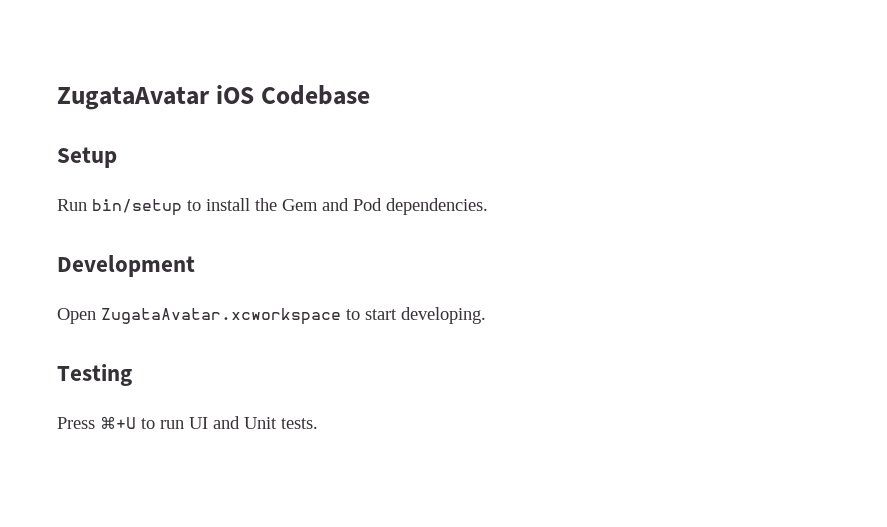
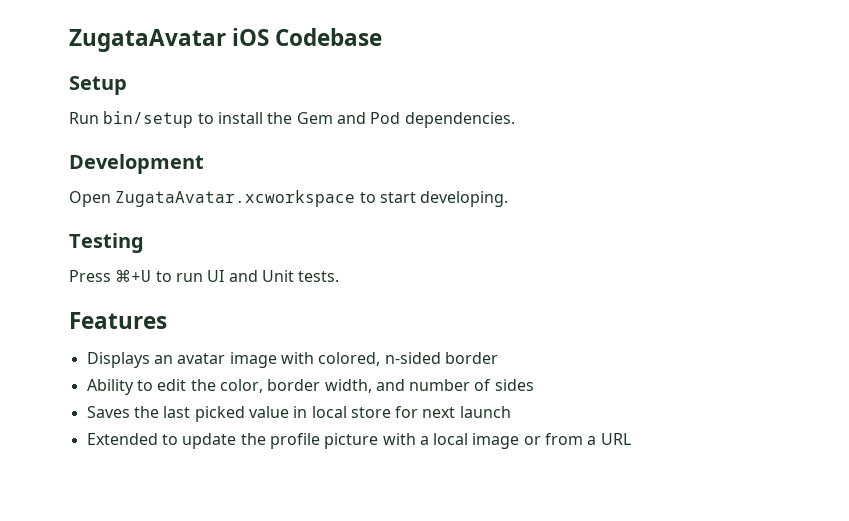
+ Features
+ Displays an avatar image with colored, n-sided border
+ Ability to edit the color, border width, and number of sides
+ Saves the last picked value in local store for next launch
+ Extended to update the profile picture with a local image or from a URL

